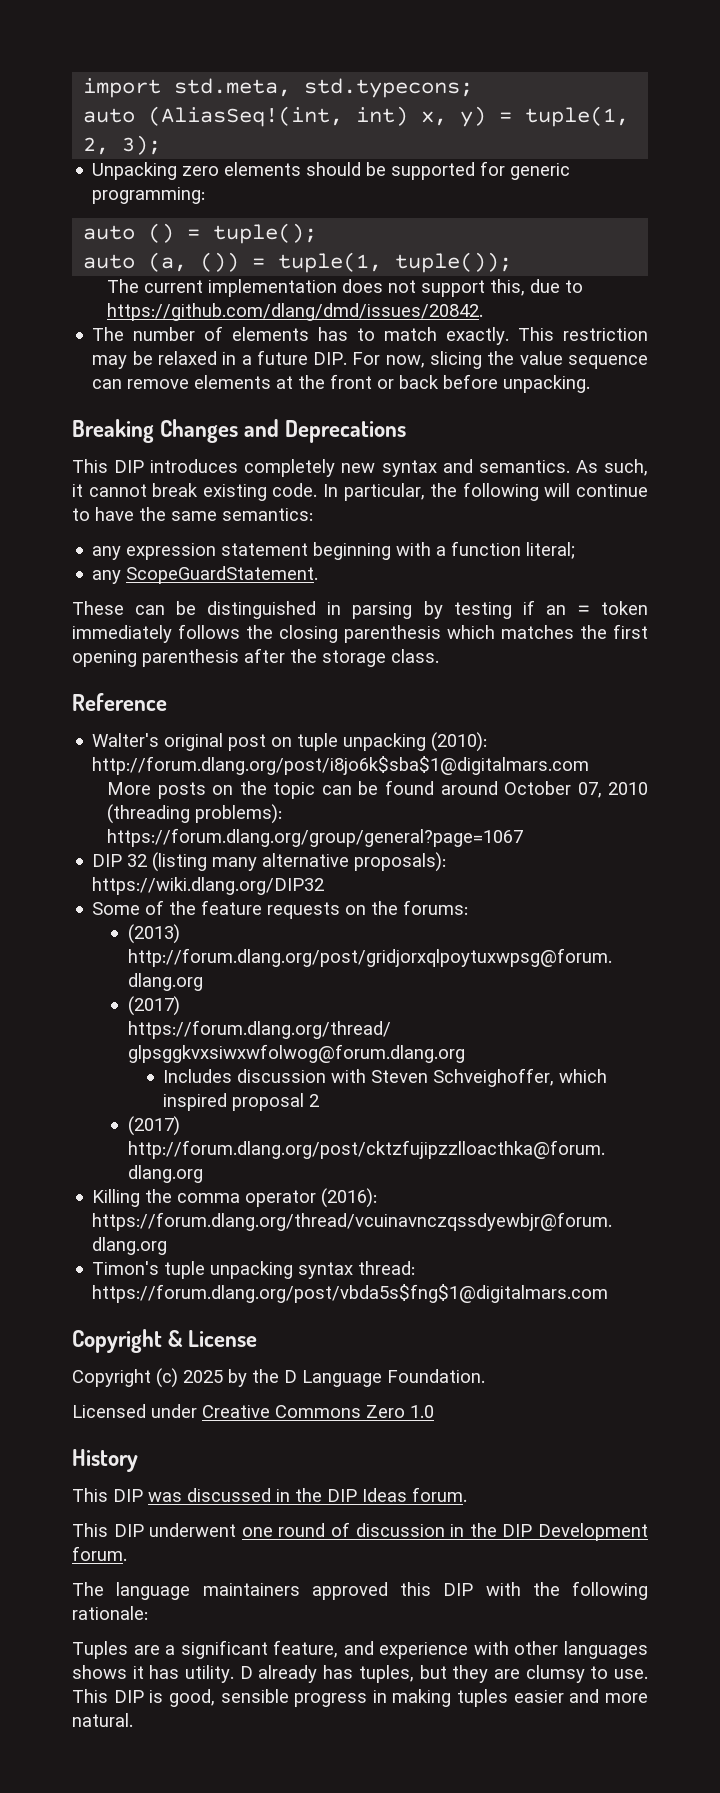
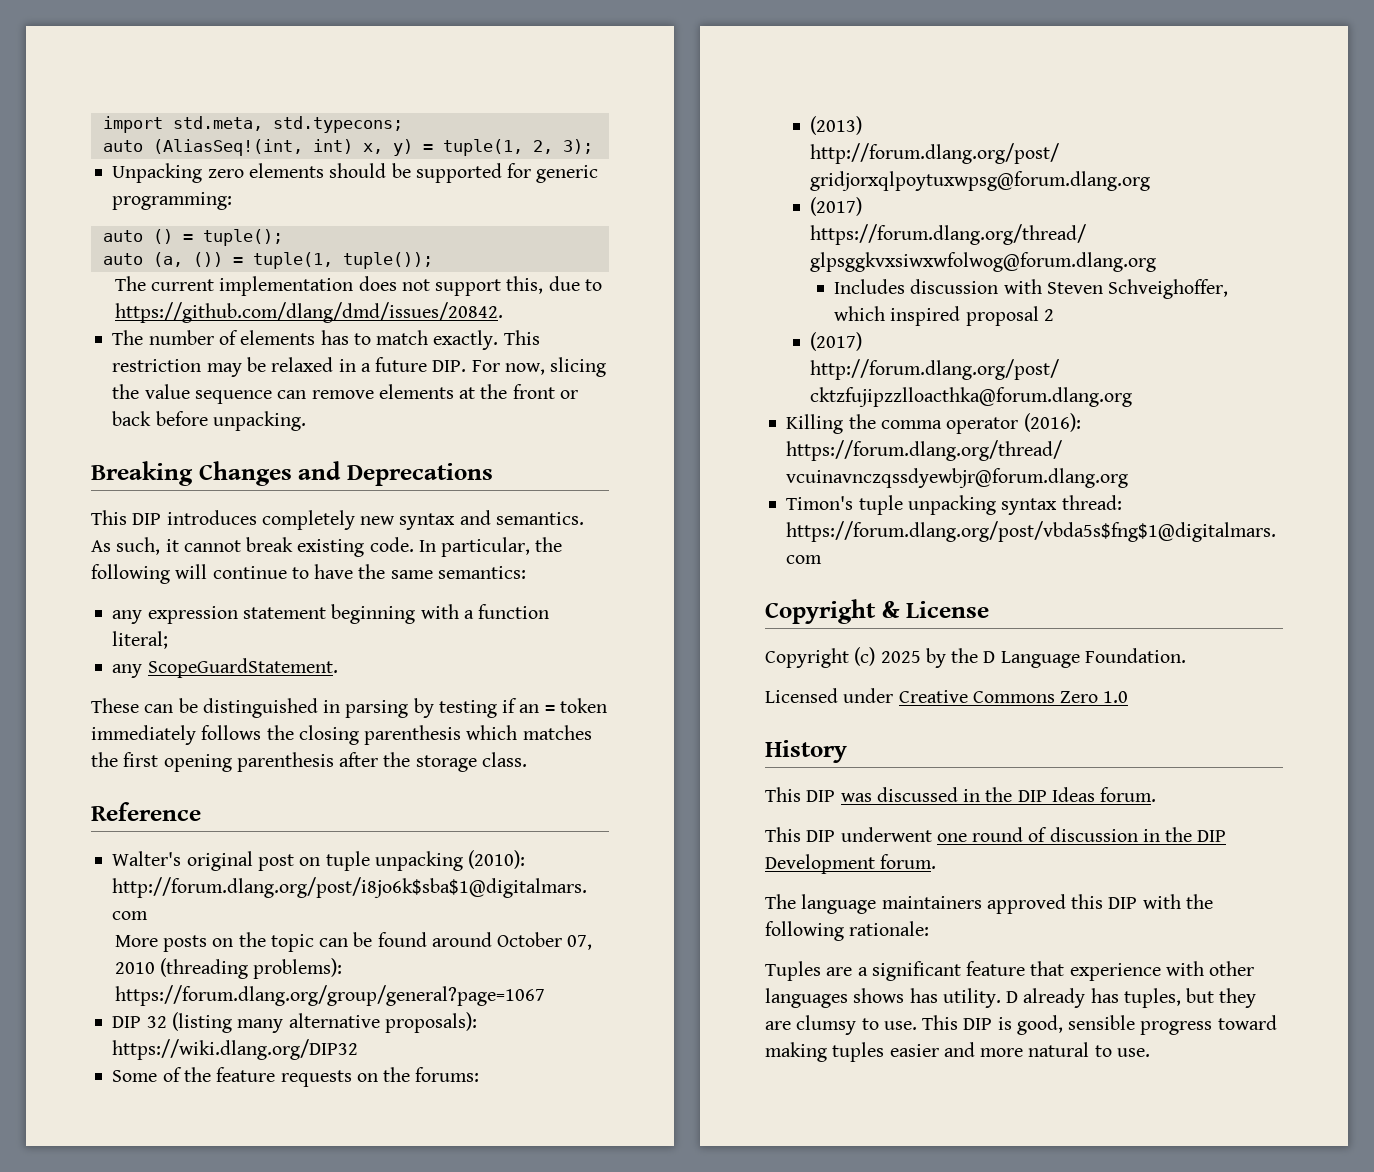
- Tuples are a significant feature, and experience with other languages shows it has utility.
+ Tuples are a significant feature that experience with other languages shows has utility.
- This DIP is good, sensible progress in making tuples easier and more natural.
+ This DIP is good, sensible progress toward making tuples easier and more natural to use.

